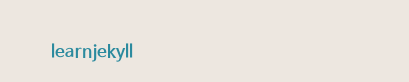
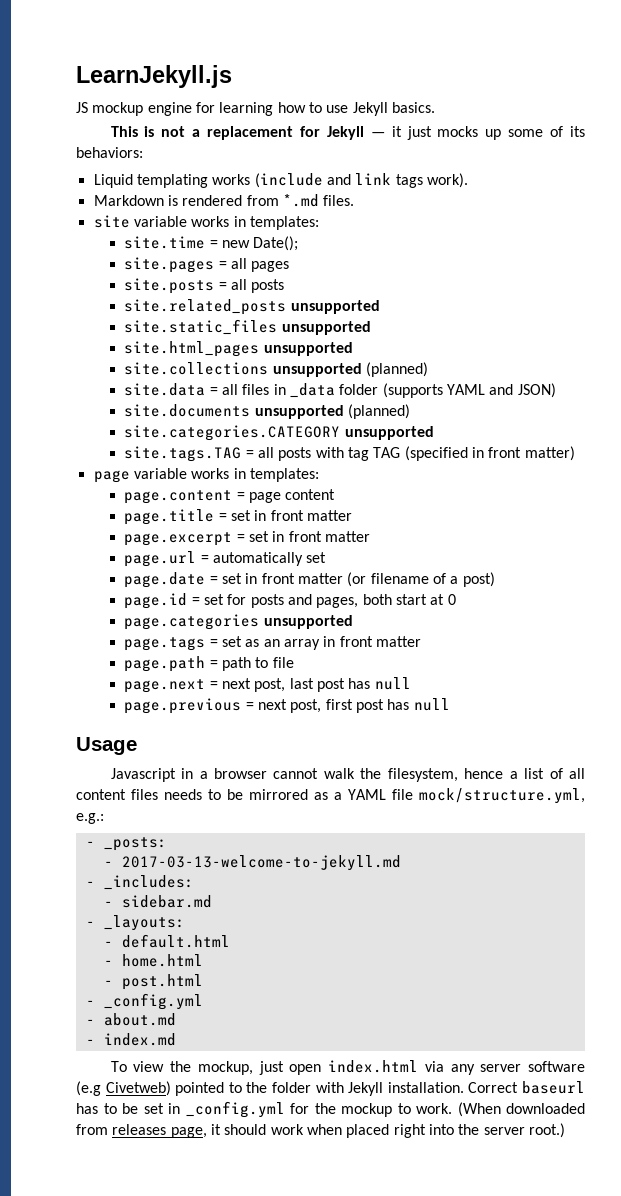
- learnjekyll
+ LearnJekyll.js
+ JS mockup engine for learning how to use Jekyll basics.
+ This is not a replacement for Jekyll — it just mocks up some of its behaviors:
+ Liquid templating works (include and link tags work).
+ Markdown is rendered from *.md files.
+ site variable works in templates:
+ site.time = new Date();
+ site.pages = all pages
+ site.posts = all posts
+ site.related_posts unsupported
+ site.static_files unsupported
+ site.html_pages unsupported
+ site.collections unsupported (planned)
+ site.data = all files in _data folder (supports YAML and JSON)
+ site.documents unsupported (planned)
+ site.categories.CATEGORY unsupported
+ site.tags.TAG = all posts with tag TAG (specified in front matter)
+ page variable works in templates:
+ page.content = page content
+ page.title = set in front matter
+ page.excerpt = set in front matter
+ page.url = automatically set
+ page.date = set in front matter (or filename of a post)
+ page.id = set for posts and pages, both start at 0
+ page.categories unsupported
+ page.tags = set as an array in front matter
+ page.path = path to file
+ page.next = next post, last post has null
+ page.previous = next post, first post has null
+ Usage
+ Javascript in a browser cannot walk the filesystem, hence a list of all content files needs to be mirrored as a YAML file mock/structure.yml, e.g.:
+ - _posts:
+ - 2017-03-13-welcome-to-jekyll.md
+ - _includes:
+ - sidebar.md
+ - _layouts:
+ - default.html
+ - home.html
+ - post.html
+ - _config.yml
+ - about.md
+ - index.md
+ To view the mockup, just open index.html via any server software (e.g Civetweb) pointed to the folder with Jekyll installation. Correct baseurl has to be set in _config.yml for the mockup to work. (When downloaded from releases page, it should work when placed right into the server root.)

